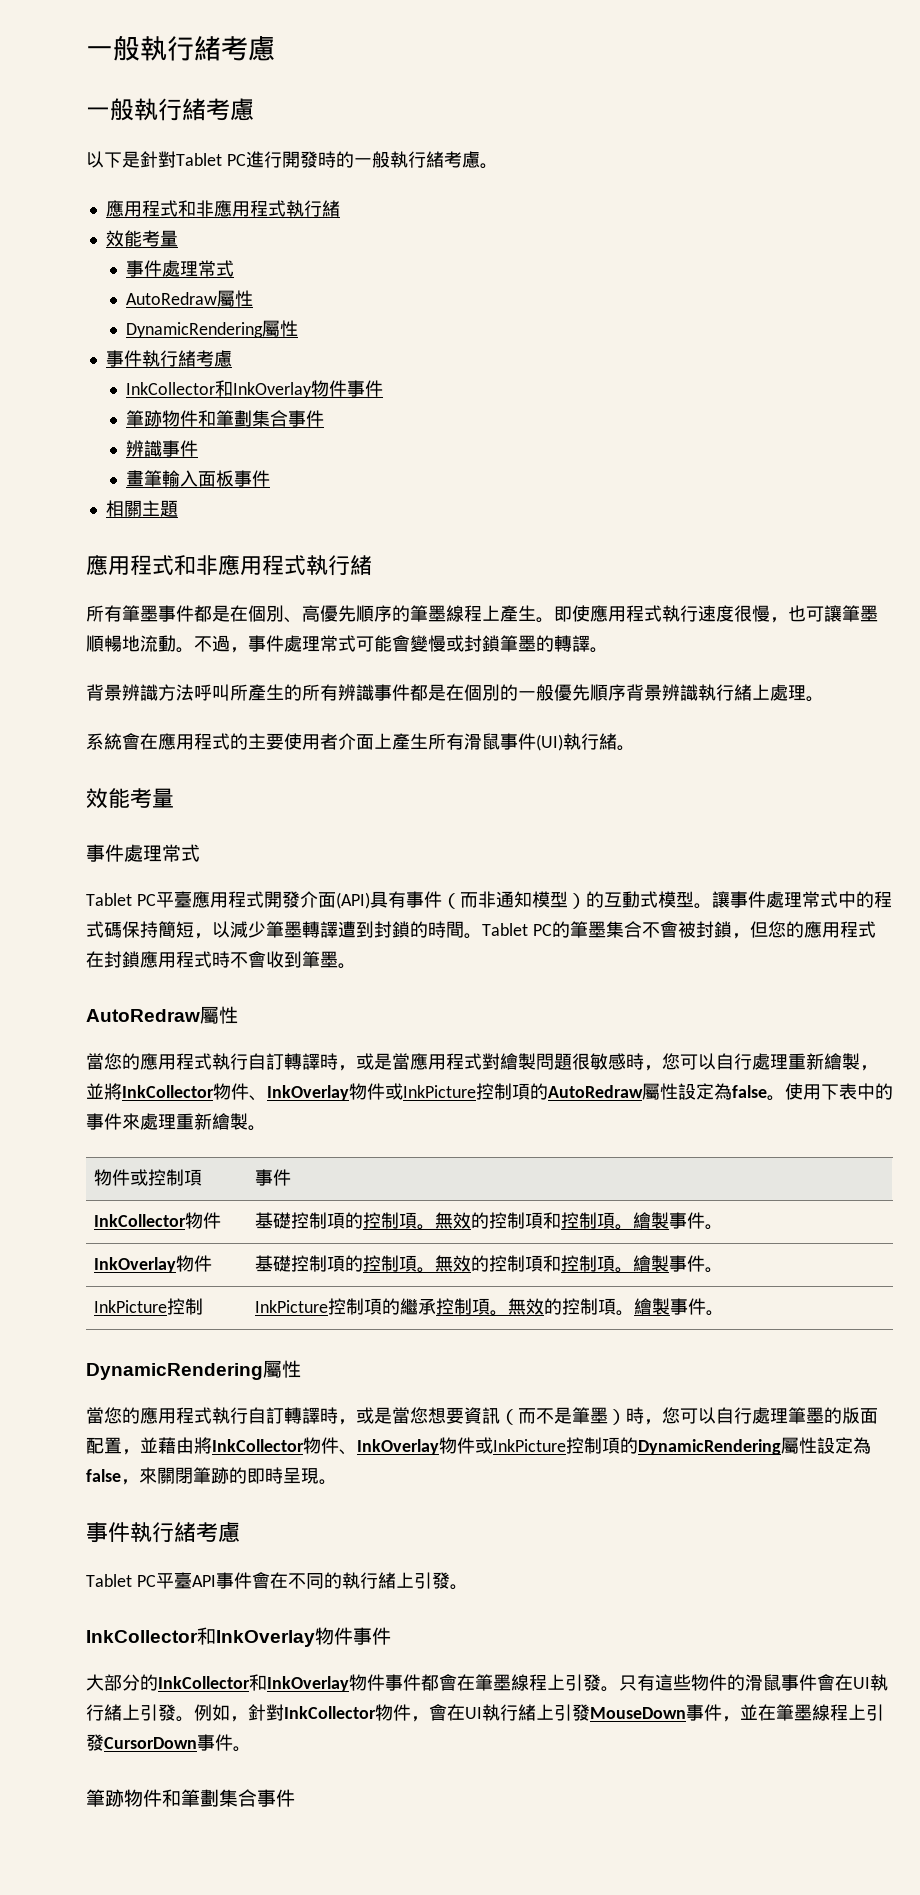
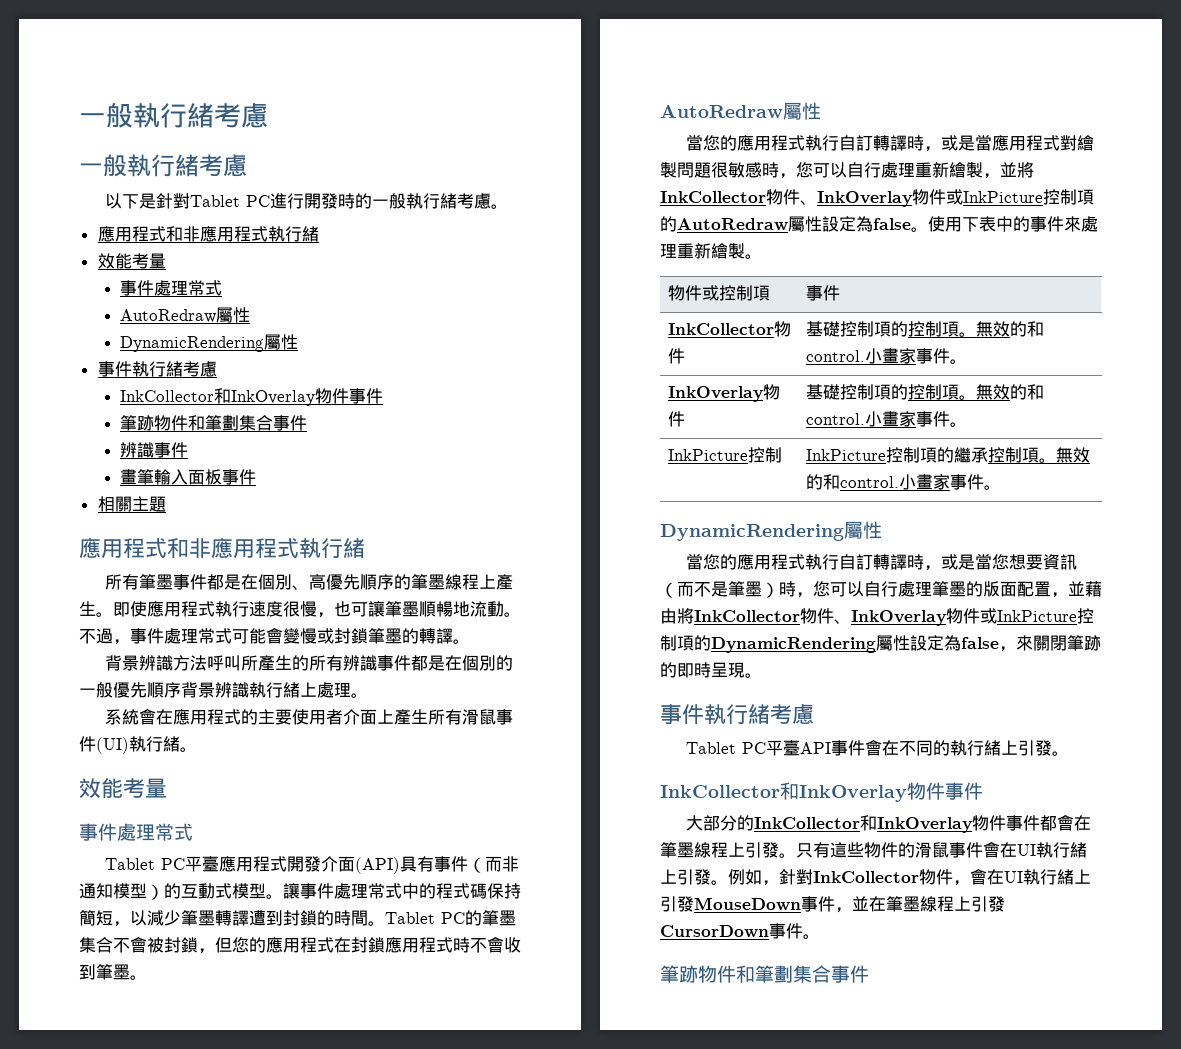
- InkCollector物件 | 基礎控制項的控制項。無效的控制項和控制項。繪製事件。
+ InkCollector物件 | 基礎控制項的控制項。無效的和control.小畫家事件。
- InkOverlay物件 | 基礎控制項的控制項。無效的控制項和控制項。繪製事件。
+ InkOverlay物件 | 基礎控制項的控制項。無效的和control.小畫家事件。
- InkPicture控制 | InkPicture控制項的繼承控制項。無效的控制項。繪製事件。
+ InkPicture控制 | InkPicture控制項的繼承控制項。無效的和control.小畫家事件。

